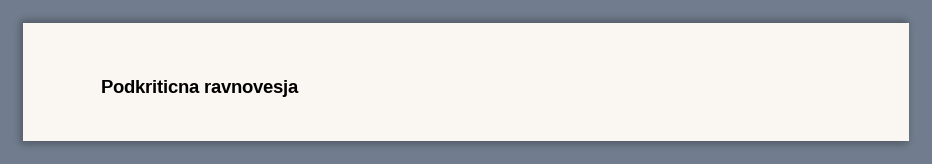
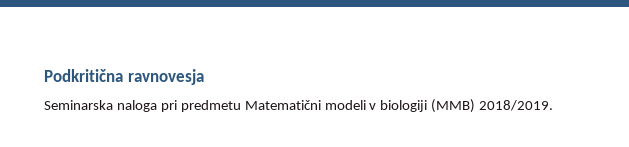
- Podkriticna ravnovesja
+ Podkritična ravnovesja
+ Seminarska naloga pri predmetu Matematični modeli v biologiji (MMB) 2018/2019.

